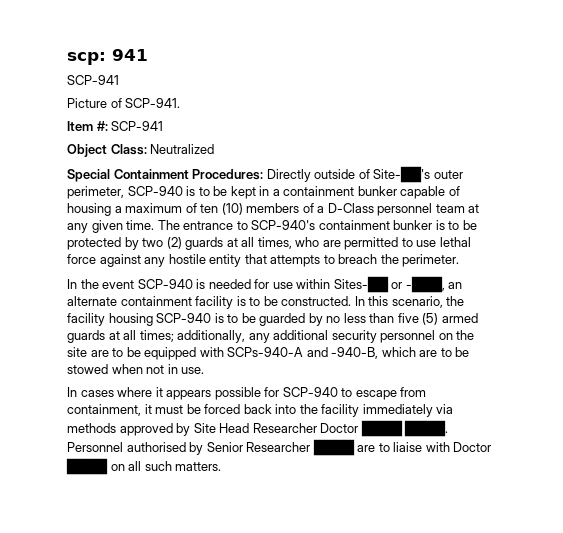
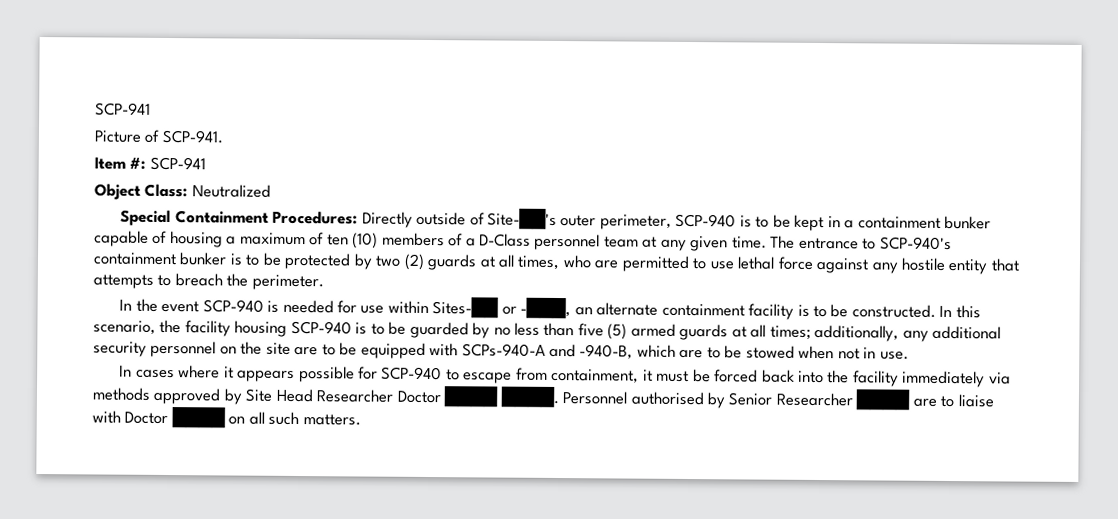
- scp: 941

